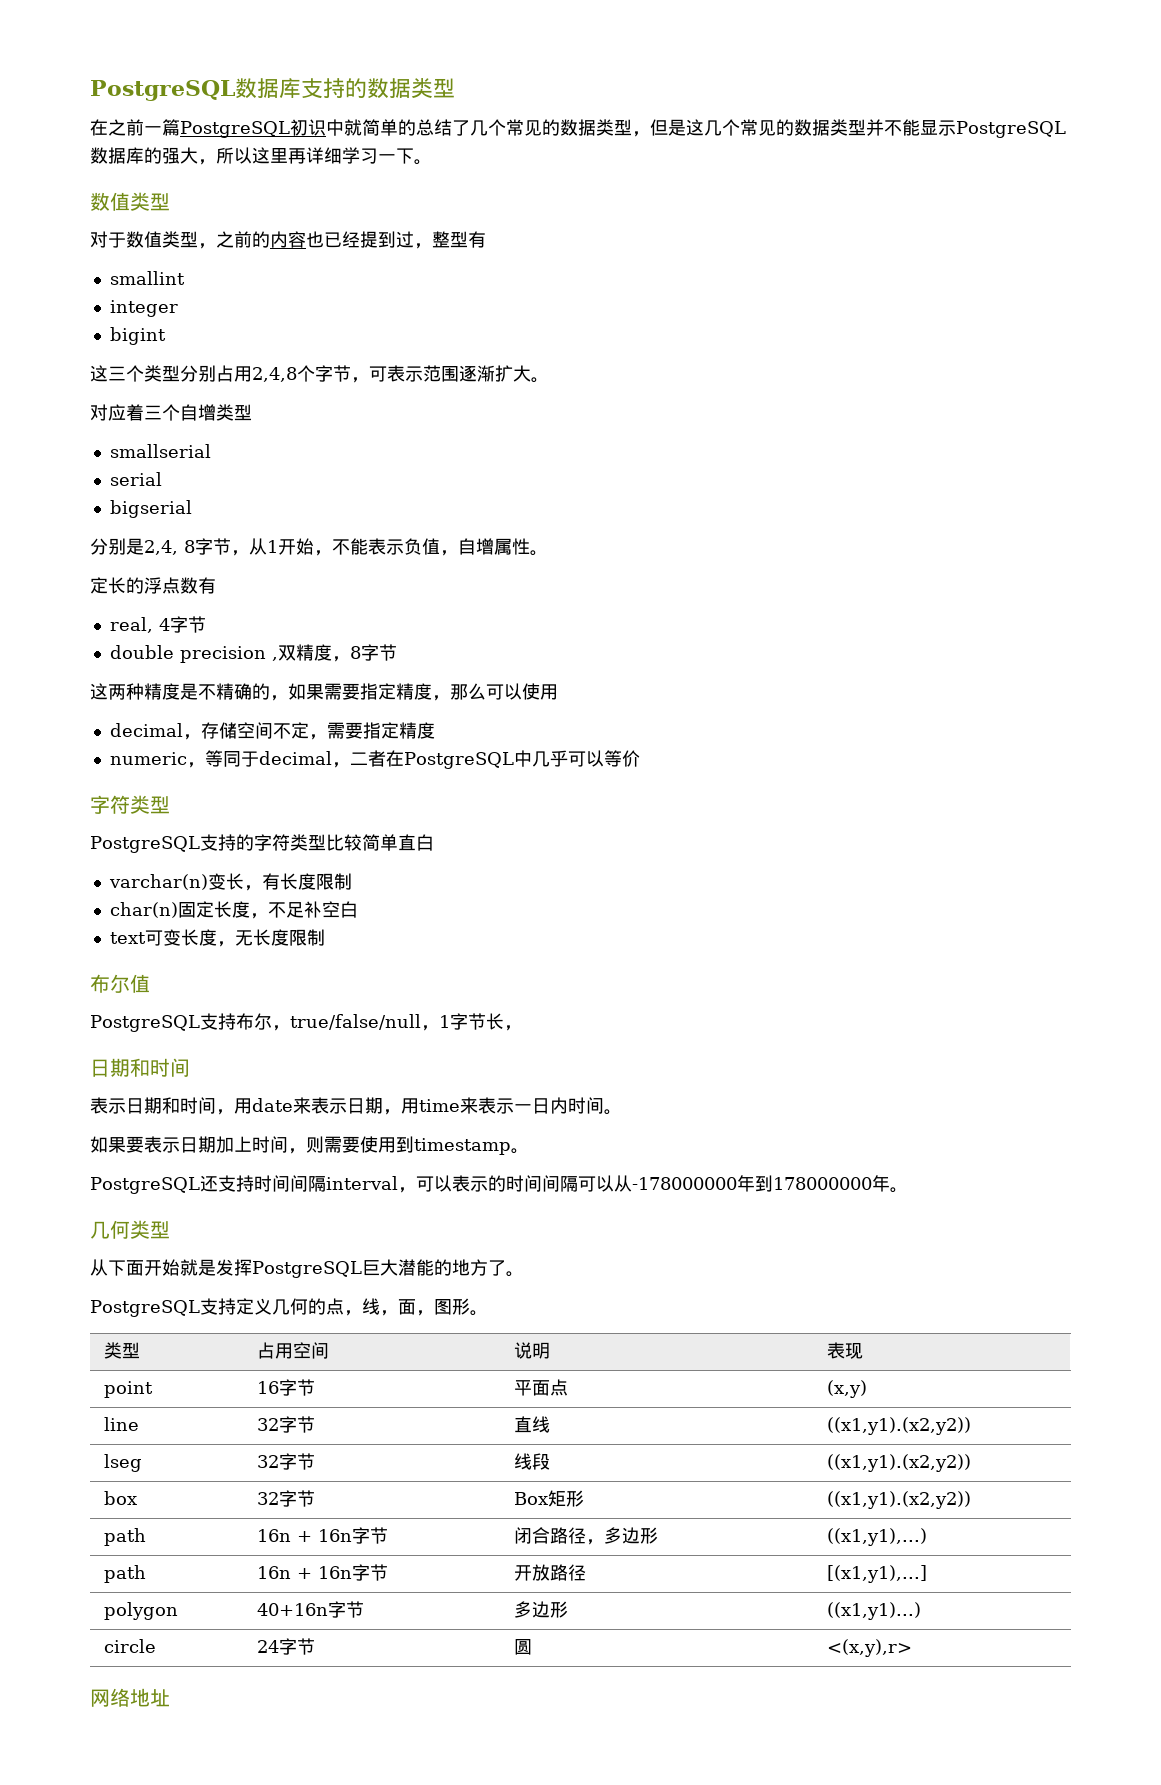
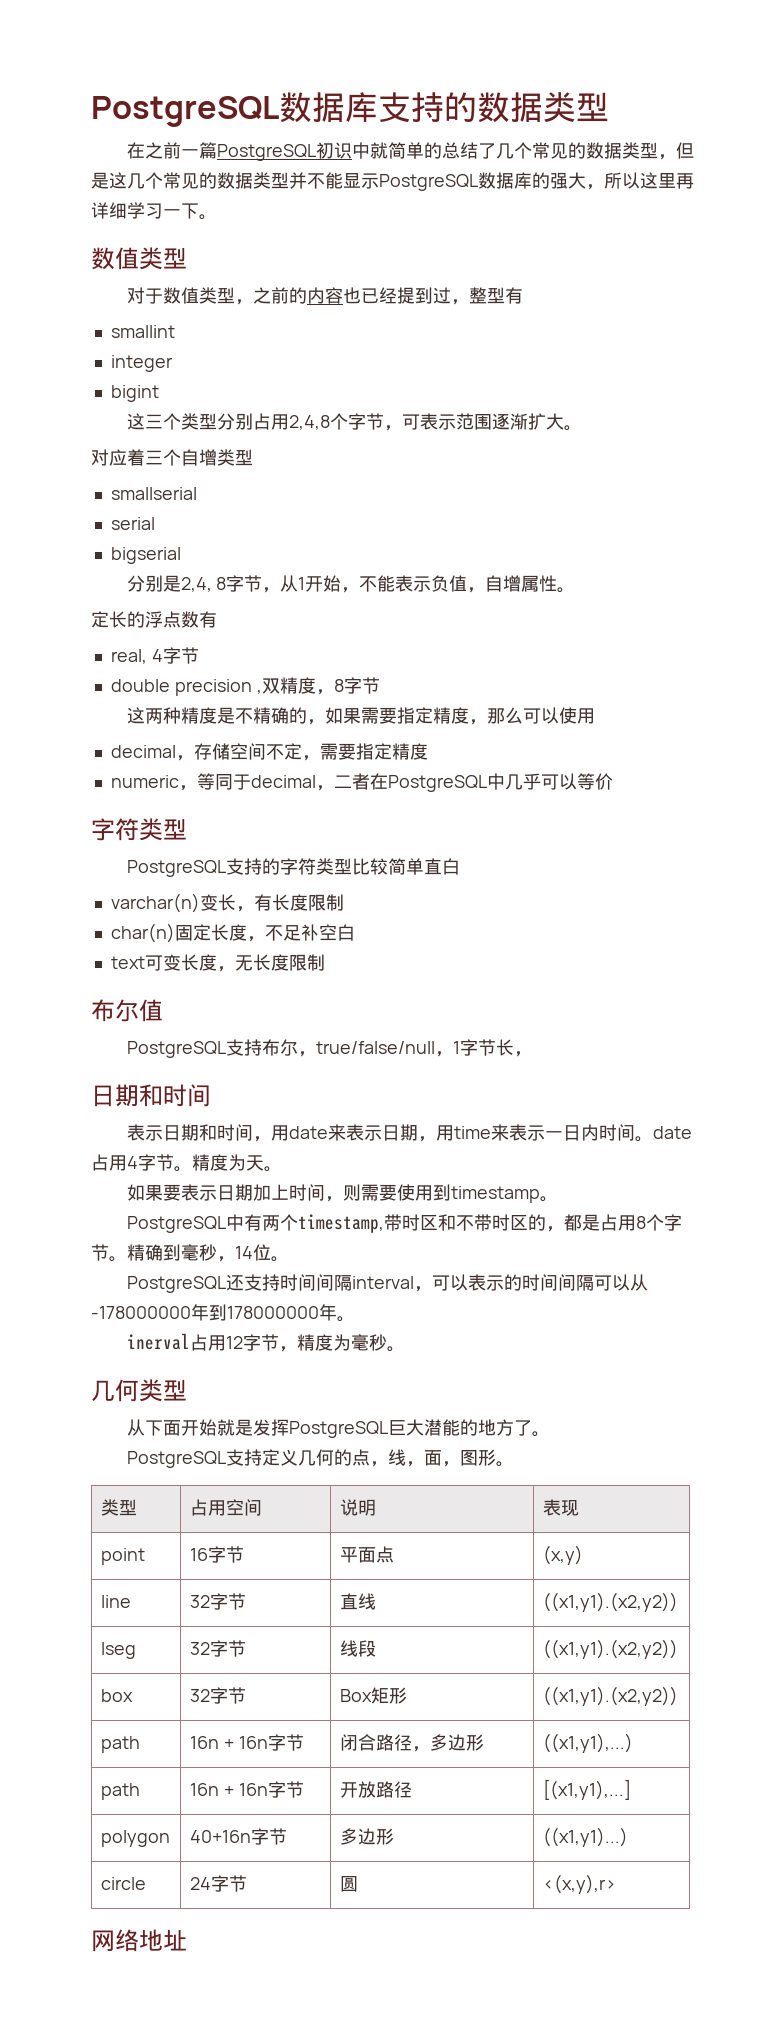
- 表示日期和时间，用date来表示日期，用time来表示一日内时间。
+ 表示日期和时间，用date来表示日期，用time来表示一日内时间。date占用4字节。精度为天。
+ PostgreSQL中有两个timestamp,带时区和不带时区的，都是占用8个字节。精确到毫秒，14位。
+ inerval占用12字节，精度为毫秒。

